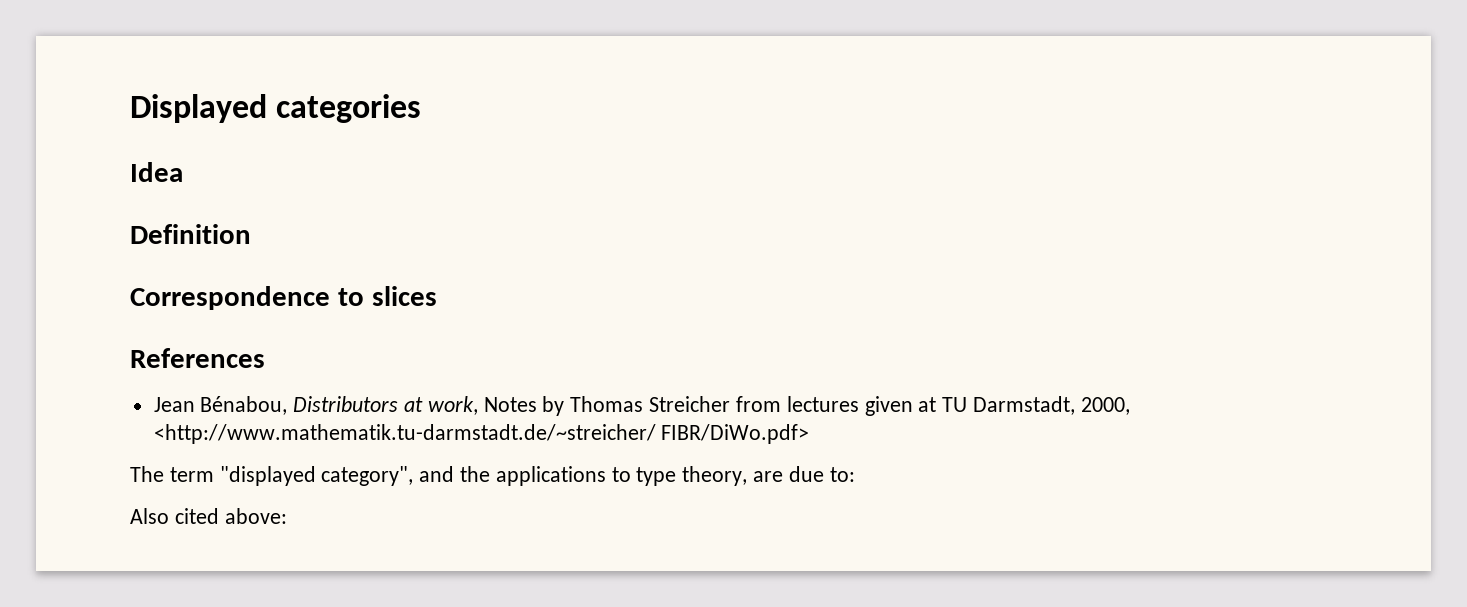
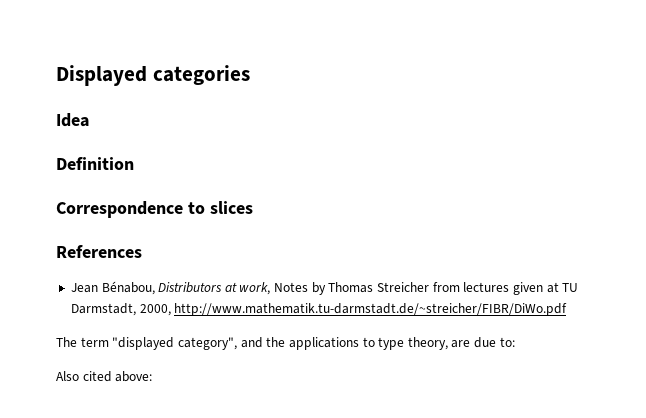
- Jean Bénabou, Distributors at work, Notes by Thomas Streicher from lectures given at TU Darmstadt, 2000, <http://www.mathematik.tu-darmstadt.de/~streicher/ FIBR/DiWo.pdf>
+ Jean Bénabou, Distributors at work, Notes by Thomas Streicher from lectures given at TU Darmstadt, 2000, http://www.mathematik.tu-darmstadt.de/~streicher/FIBR/DiWo.pdf

